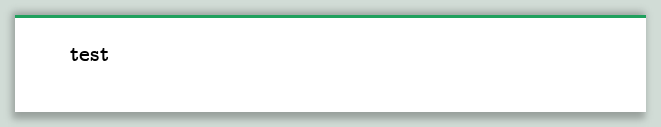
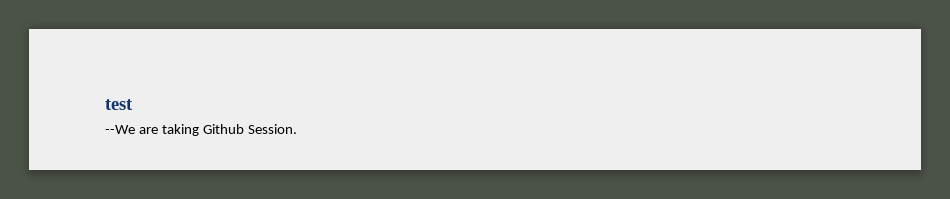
+ --We are taking Github Session.

